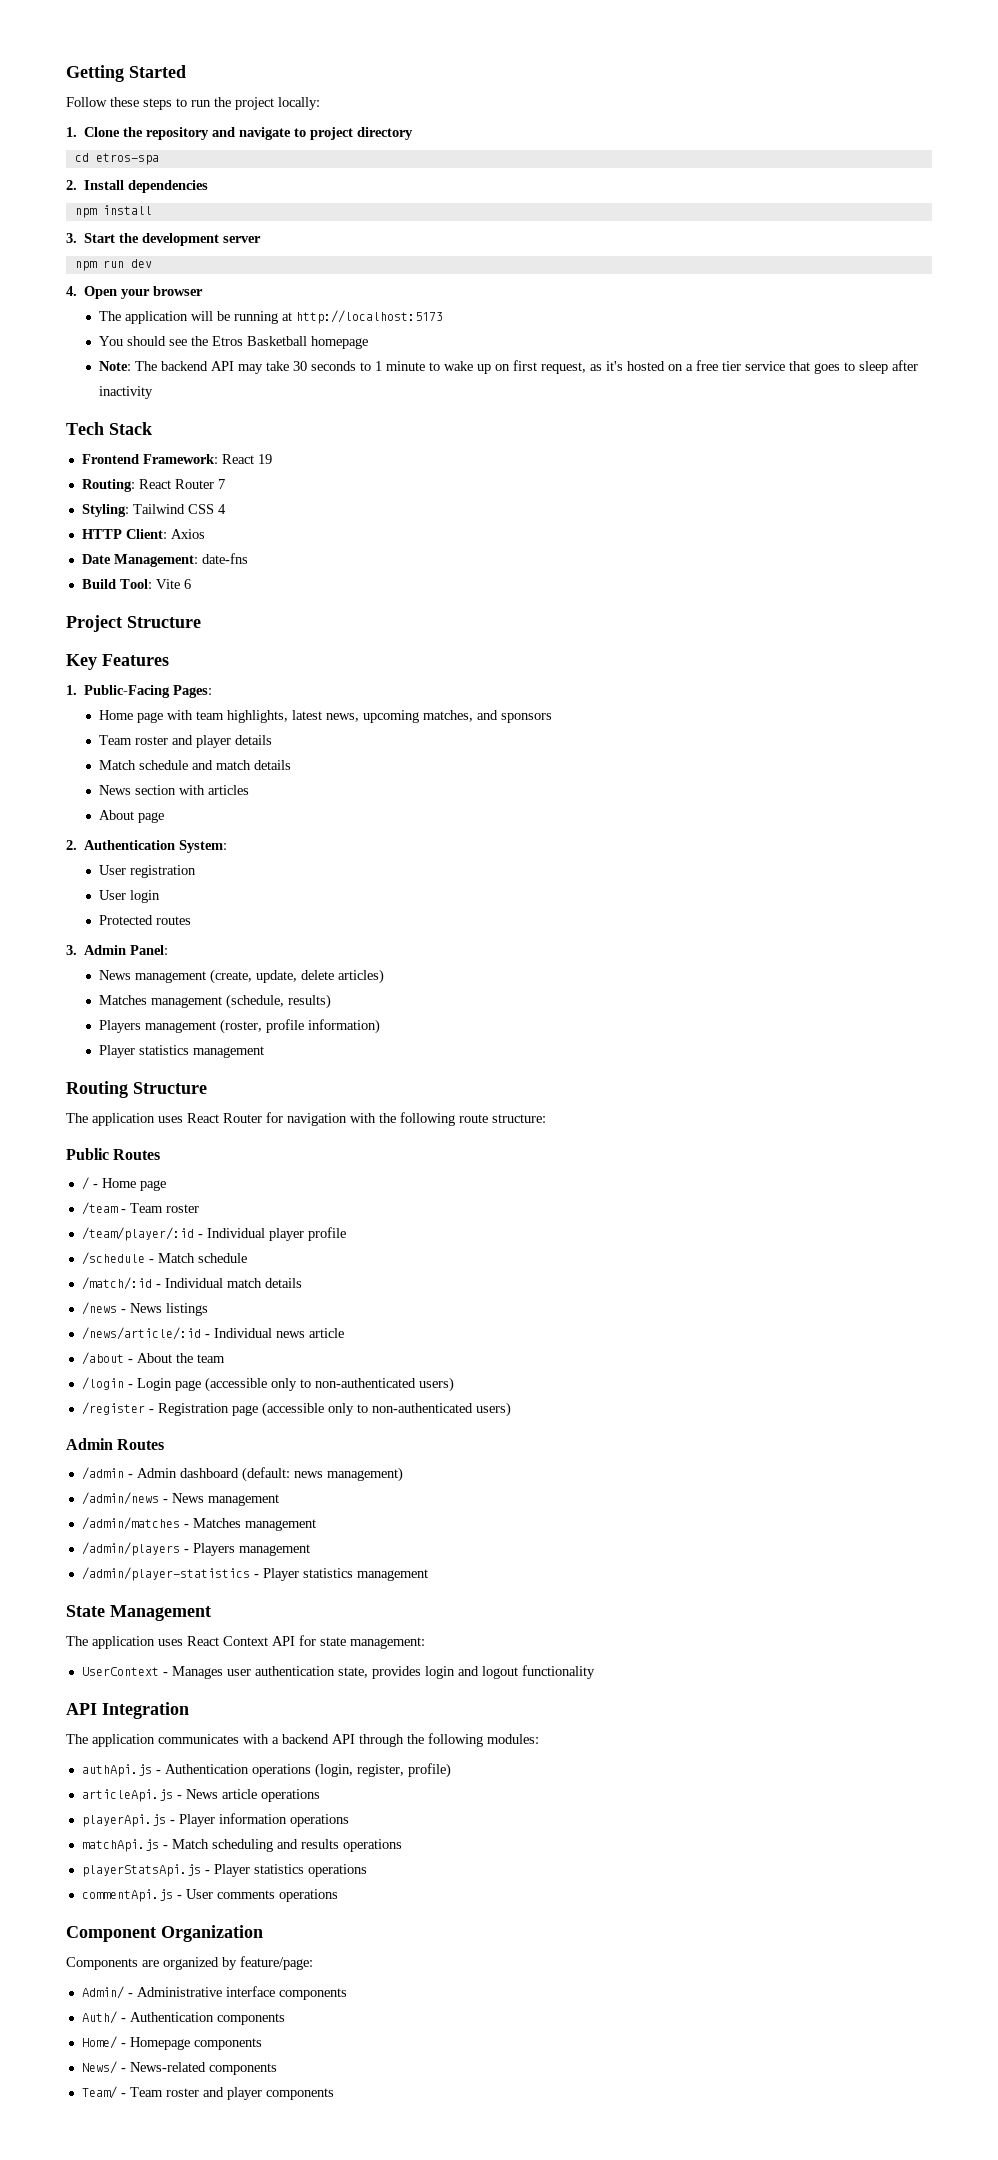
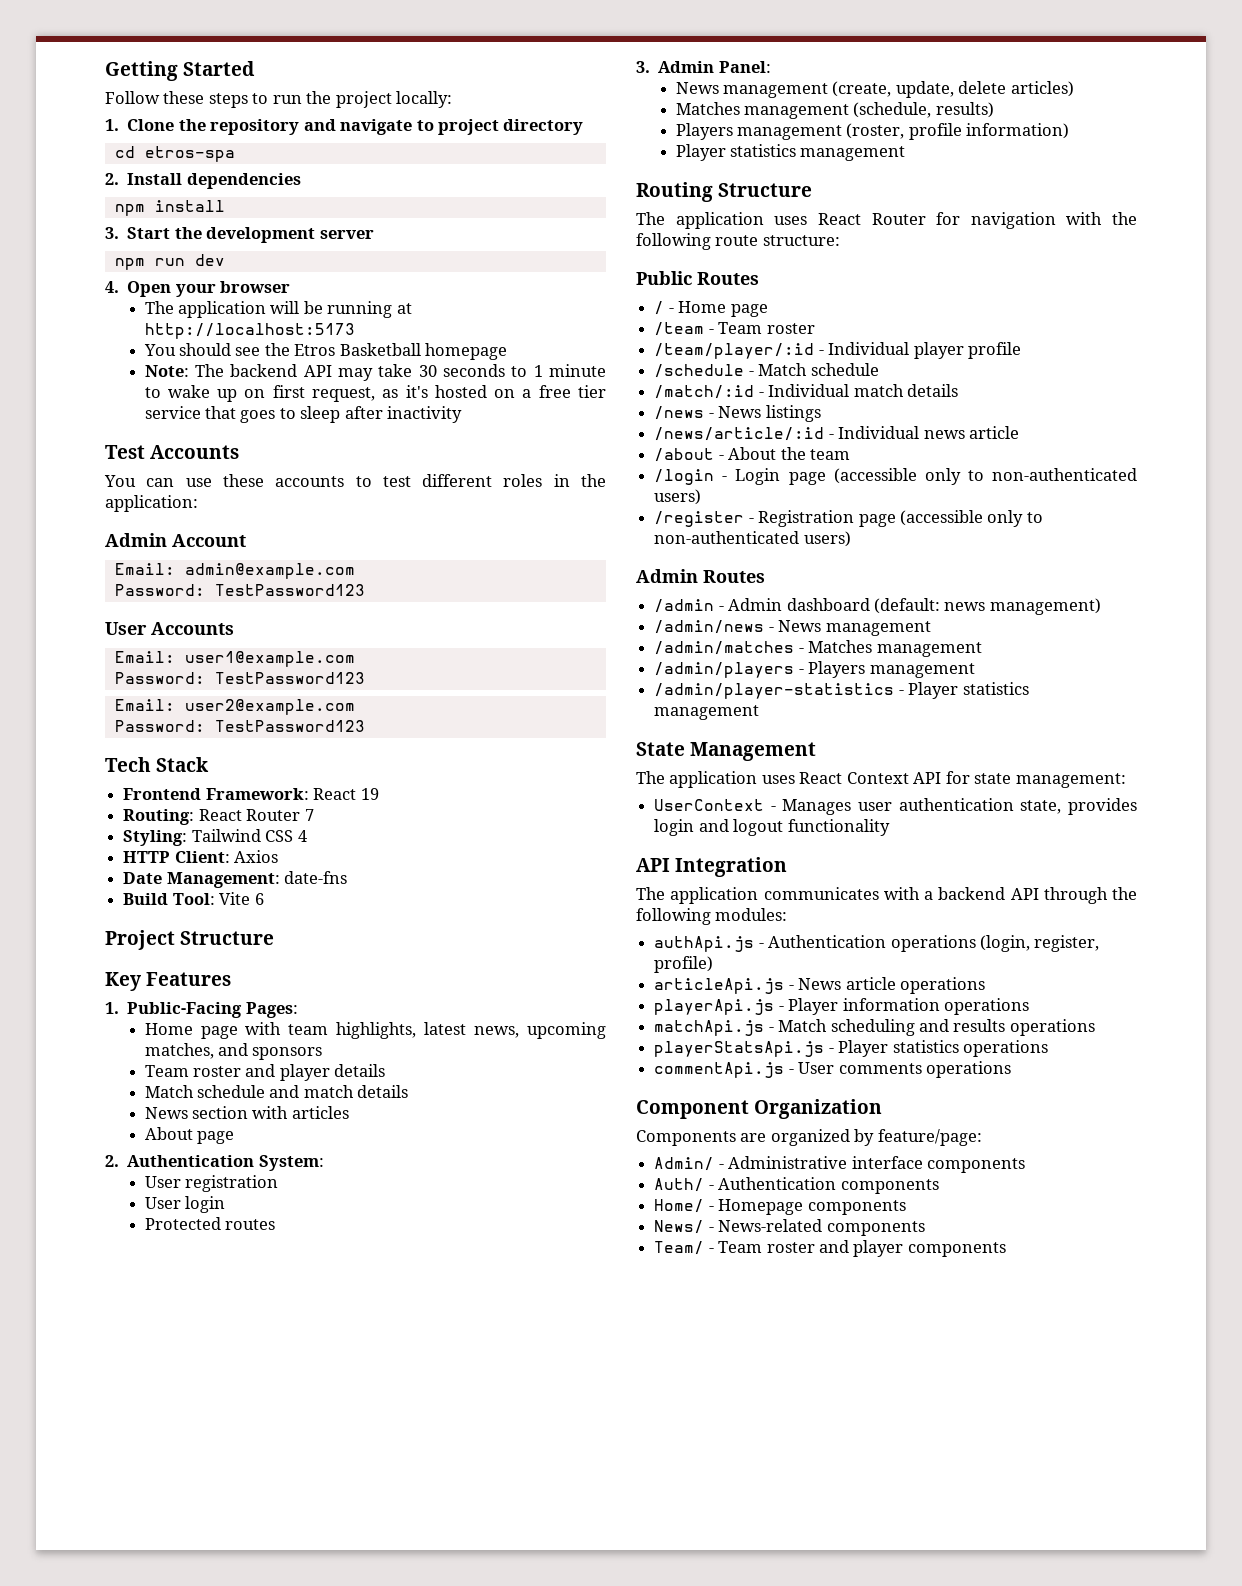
+ Test Accounts
+ You can use these accounts to test different roles in the application:
+ Admin Account
+ Email: admin@example.com
+ Password: TestPassword123
+ User Accounts
+ Email: user1@example.com
+ Password: TestPassword123
+ Email: user2@example.com
+ Password: TestPassword123

